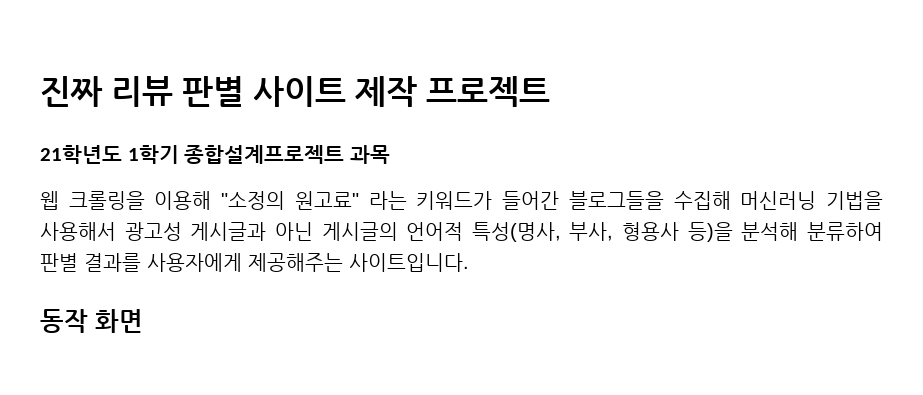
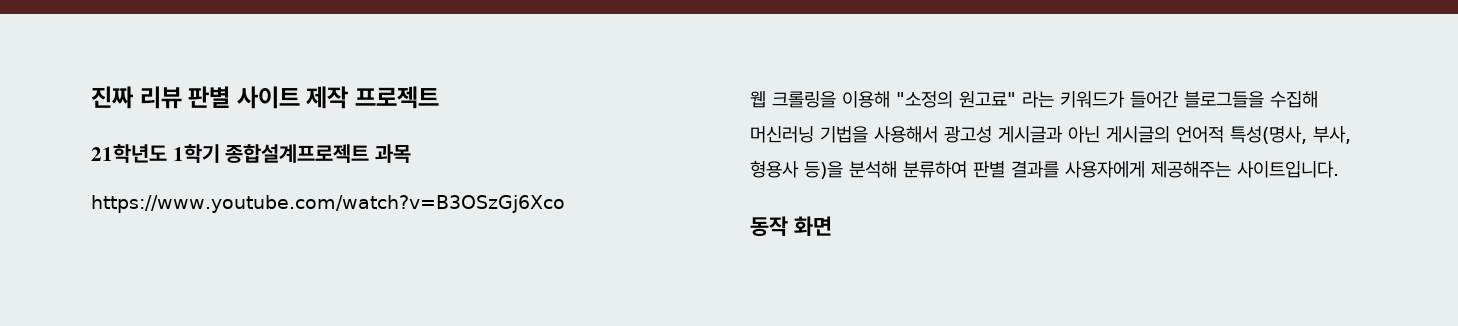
+ https://www.youtube.com/watch?v=B3OSzGj6Xco

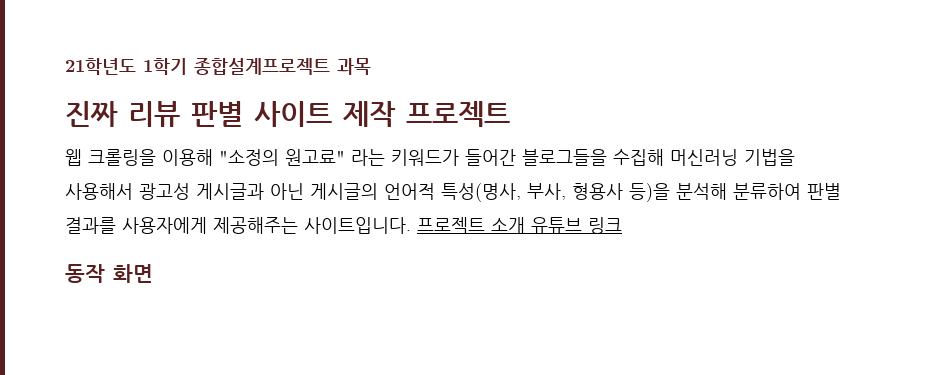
+ 21학년도 1학기 종합설계프로젝트 과목
- 21학년도 1학기 종합설계프로젝트 과목
- https://www.youtube.com/watch?v=B3OSzGj6Xco
+ 프로젝트 소개 유튜브 링크

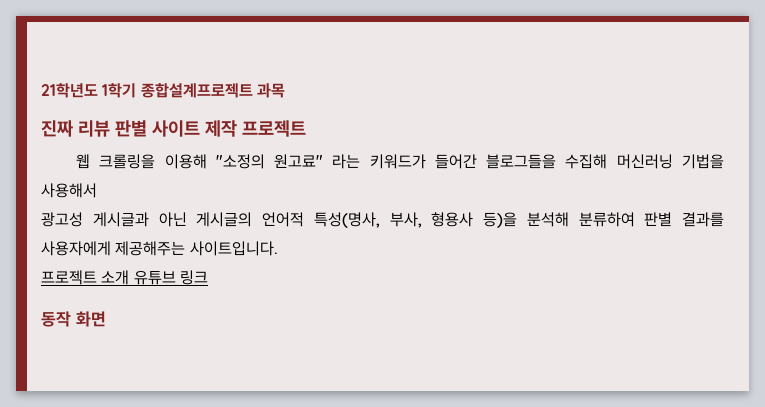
- 웹 크롤링을 이용해 "소정의 원고료" 라는 키워드가 들어간 블로그들을 수집해 머신러닝 기법을 사용해서 광고성 게시글과 아닌 게시글의 언어적 특성(명사, 부사, 형용사 등)을 분석해 분류하여 판별 결과를 사용자에게 제공해주는 사이트입니다. 프로젝트 소개 유튜브 링크
+ 웹 크롤링을 이용해 "소정의 원고료" 라는 키워드가 들어간 블로그들을 수집해 머신러닝 기법을 사용해서
+ 광고성 게시글과 아닌 게시글의 언어적 특성(명사, 부사, 형용사 등)을 분석해 분류하여 판별 결과를 사용자에게 제공해주는 사이트입니다.
+ 프로젝트 소개 유튜브 링크

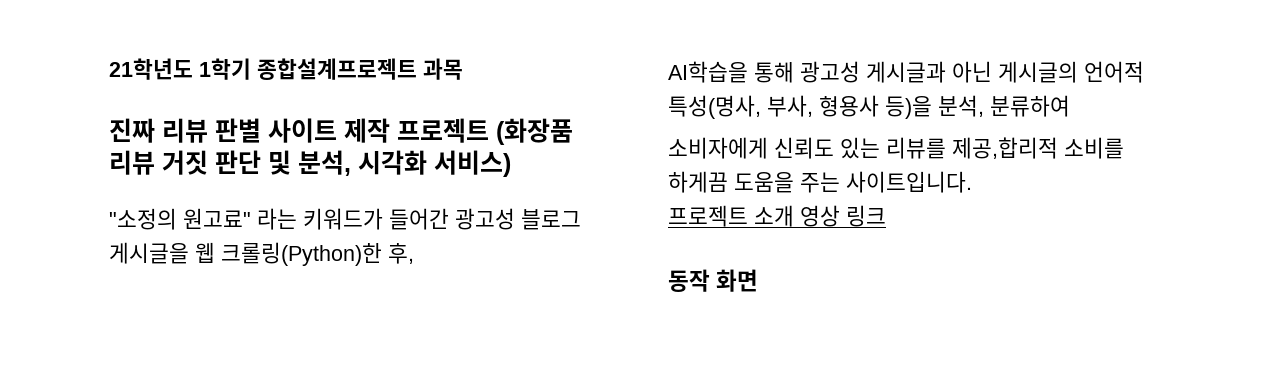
- 진짜 리뷰 판별 사이트 제작 프로젝트
- 웹 크롤링을 이용해 "소정의 원고료" 라는 키워드가 들어간 블로그들을 수집해 머신러닝 기법을 사용해서
- 광고성 게시글과 아닌 게시글의 언어적 특성(명사, 부사, 형용사 등)을 분석해 분류하여 판별 결과를 사용자에게 제공해주는 사이트입니다.
+ 진짜 리뷰 판별 사이트 제작 프로젝트 (화장품 리뷰 거짓 판단 및 분석, 시각화 서비스)
+ "소정의 원고료" 라는 키워드가 들어간 광고성 블로그 게시글을 웹 크롤링(Python)한 후,
+ AI학습을 통해 광고성 게시글과 아닌 게시글의 언어적 특성(명사, 부사, 형용사 등)을 분석, 분류하여
+ 소비자에게 신뢰도 있는 리뷰를 제공,합리적 소비를 하게끔 도움을 주는 사이트입니다.
- 프로젝트 소개 유튜브 링크
+ 프로젝트 소개 영상 링크

